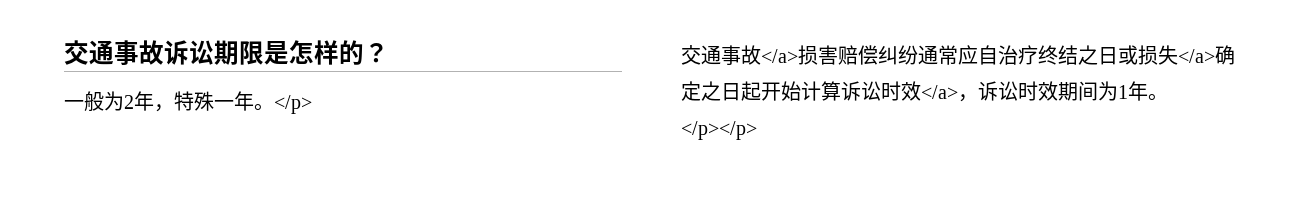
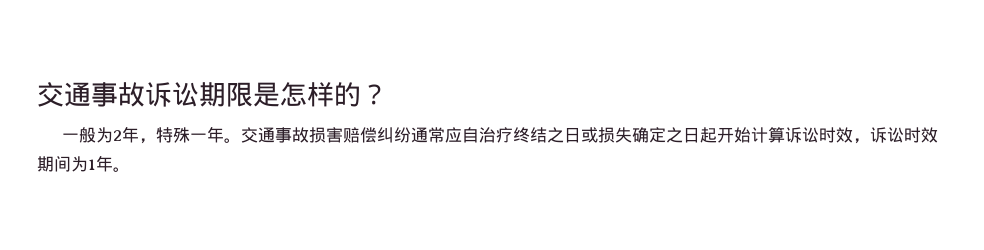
- </p>
- 交通事故</a>损害赔偿纠纷通常应自治疗终结之日或损失</a>确定之日起开始计算诉讼时效</a>，诉讼时效期间为1年。</p></p>
+ 交通事故损害赔偿纠纷通常应自治疗终结之日或损失确定之日起开始计算诉讼时效，诉讼时效期间为1年。

